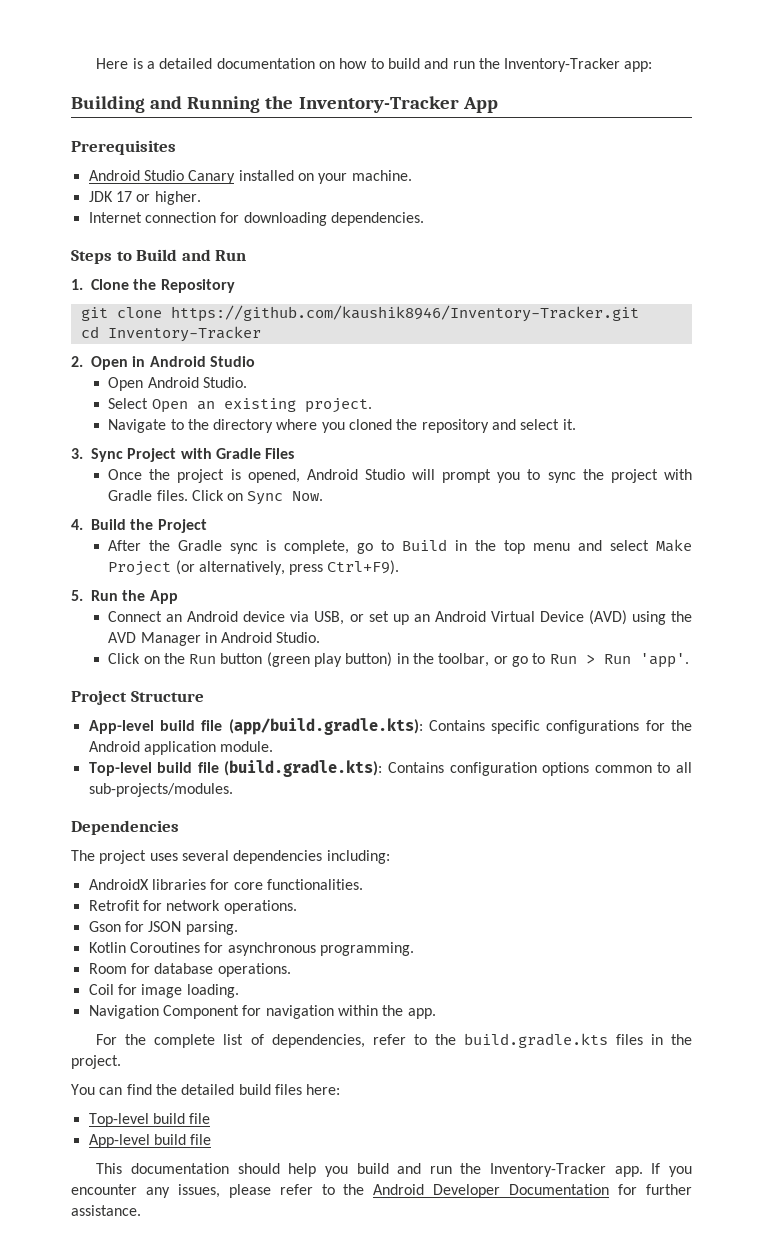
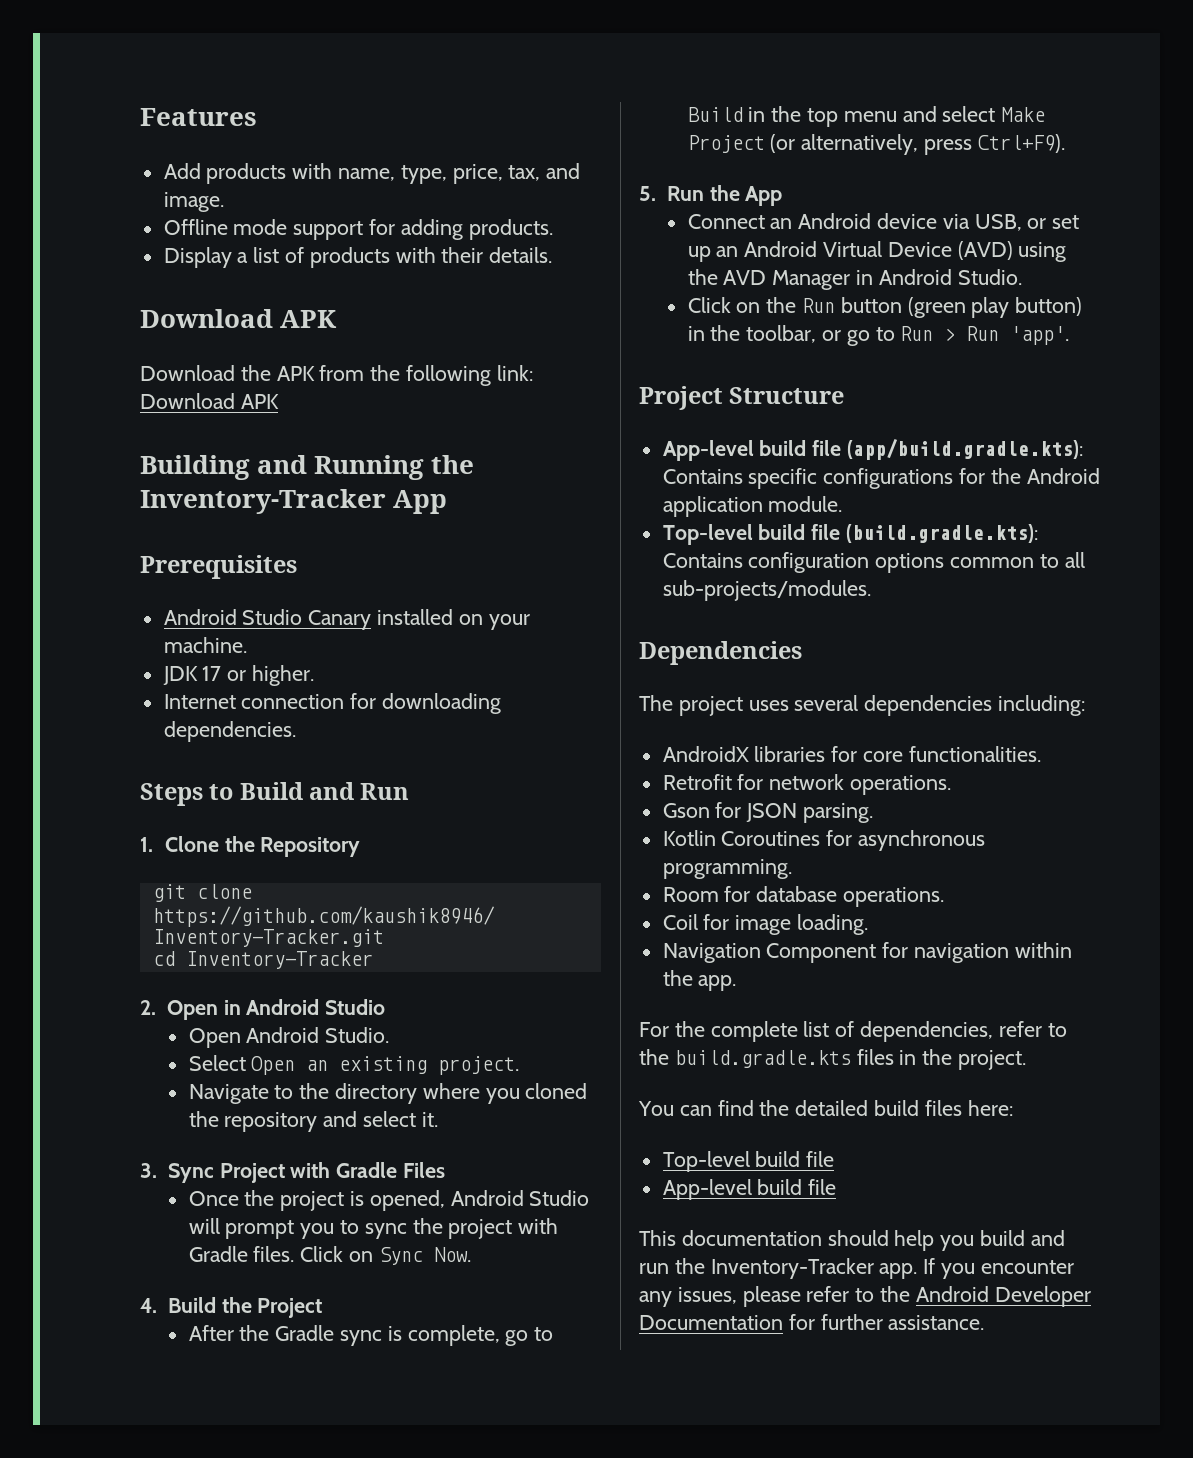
- Here is a detailed documentation on how to build and run the Inventory-Tracker app:
+ Features
+ Add products with name, type, price, tax, and image.
+ Offline mode support for adding products.
+ Display a list of products with their details.
+ Download APK
+ Download the APK from the following link: Download APK

